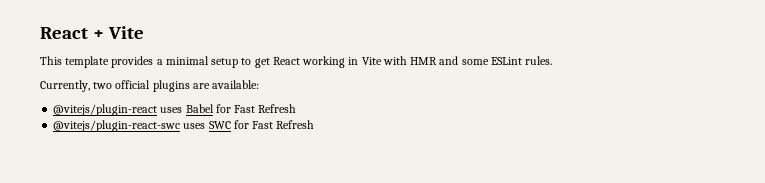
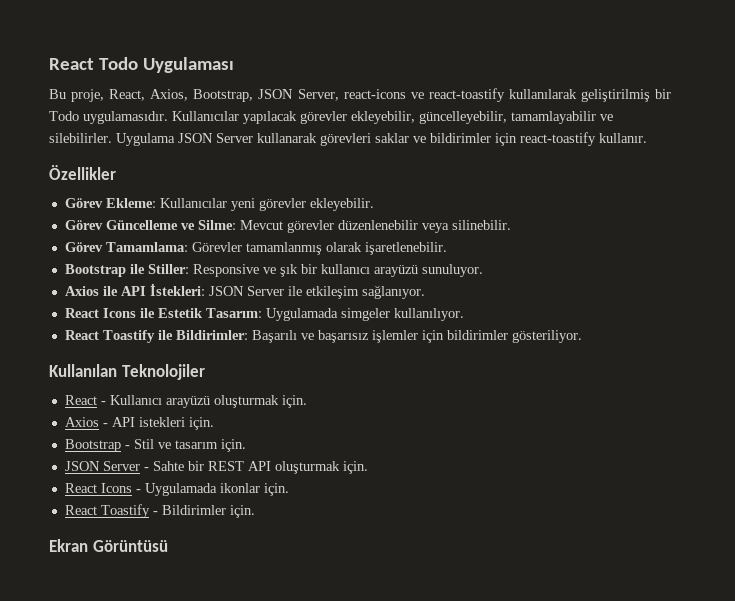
- React + Vite
- This template provides a minimal setup to get React working in Vite with HMR and some ESLint rules.
- Currently, two official plugins are available:
- @vitejs/plugin-react uses Babel for Fast Refresh
- @vitejs/plugin-react-swc uses SWC for Fast Refresh
+ React Todo Uygulaması
+ Bu proje, React, Axios, Bootstrap, JSON Server, react-icons ve react-toastify kullanılarak geliştirilmiş bir Todo uygulamasıdır. Kullanıcılar yapılacak görevler ekleyebilir, güncelleyebilir, tamamlayabilir ve silebilirler. Uygulama JSON Server kullanarak görevleri saklar ve bildirimler için react-toastify kullanır.
+ Özellikler
+ Görev Ekleme: Kullanıcılar yeni görevler ekleyebilir.
+ Görev Güncelleme ve Silme: Mevcut görevler düzenlenebilir veya silinebilir.
+ Görev Tamamlama: Görevler tamamlanmış olarak işaretlenebilir.
+ Bootstrap ile Stiller: Responsive ve şık bir kullanıcı arayüzü sunuluyor.
+ Axios ile API İstekleri: JSON Server ile etkileşim sağlanıyor.
+ React Icons ile Estetik Tasarım: Uygulamada simgeler kullanılıyor.
+ React Toastify ile Bildirimler: Başarılı ve başarısız işlemler için bildirimler gösteriliyor.
+ Kullanılan Teknolojiler
+ React - Kullanıcı arayüzü oluşturmak için.
+ Axios - API istekleri için.
+ Bootstrap - Stil ve tasarım için.
+ JSON Server - Sahte bir REST API oluşturmak için.
+ React Icons - Uygulamada ikonlar için.
+ React Toastify - Bildirimler için.
+ Ekran Görüntüsü

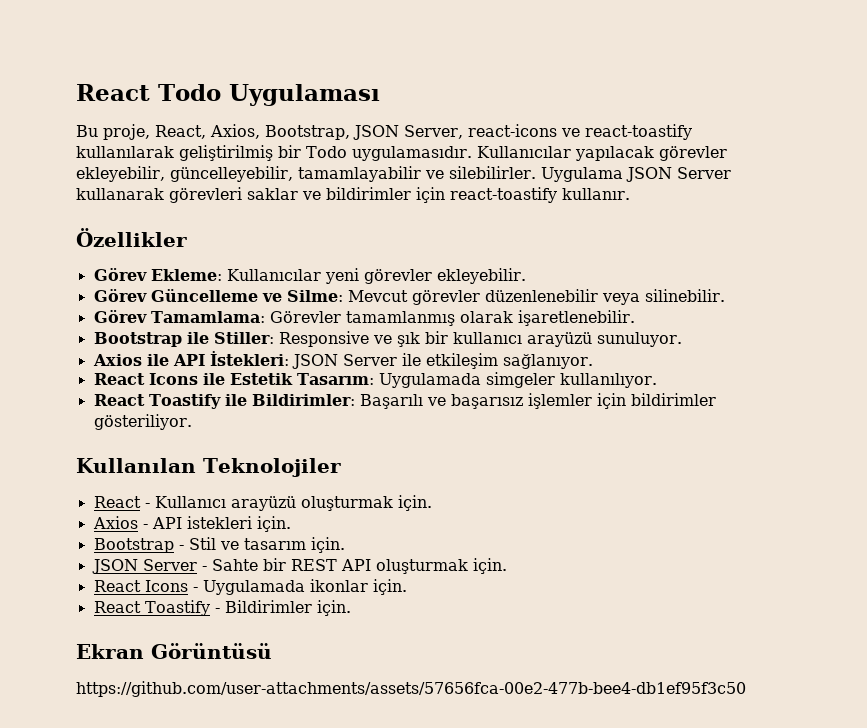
+ https://github.com/user-attachments/assets/57656fca-00e2-477b-bee4-db1ef95f3c50

